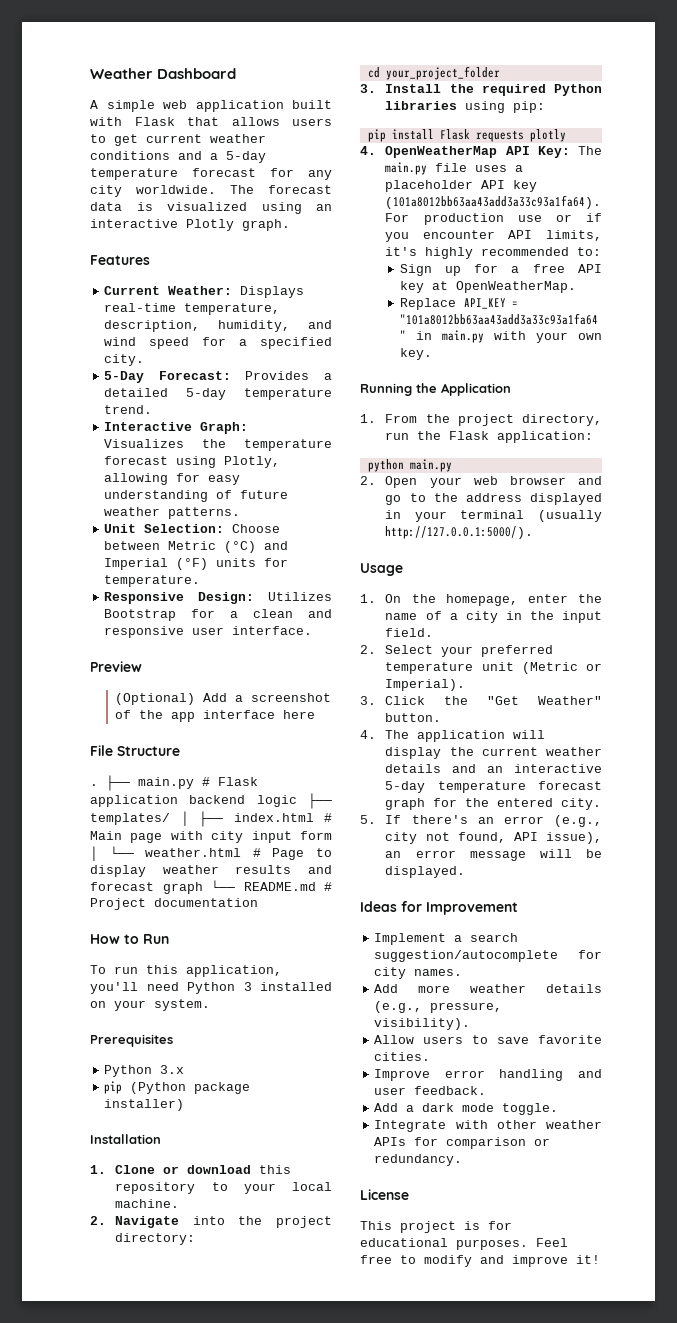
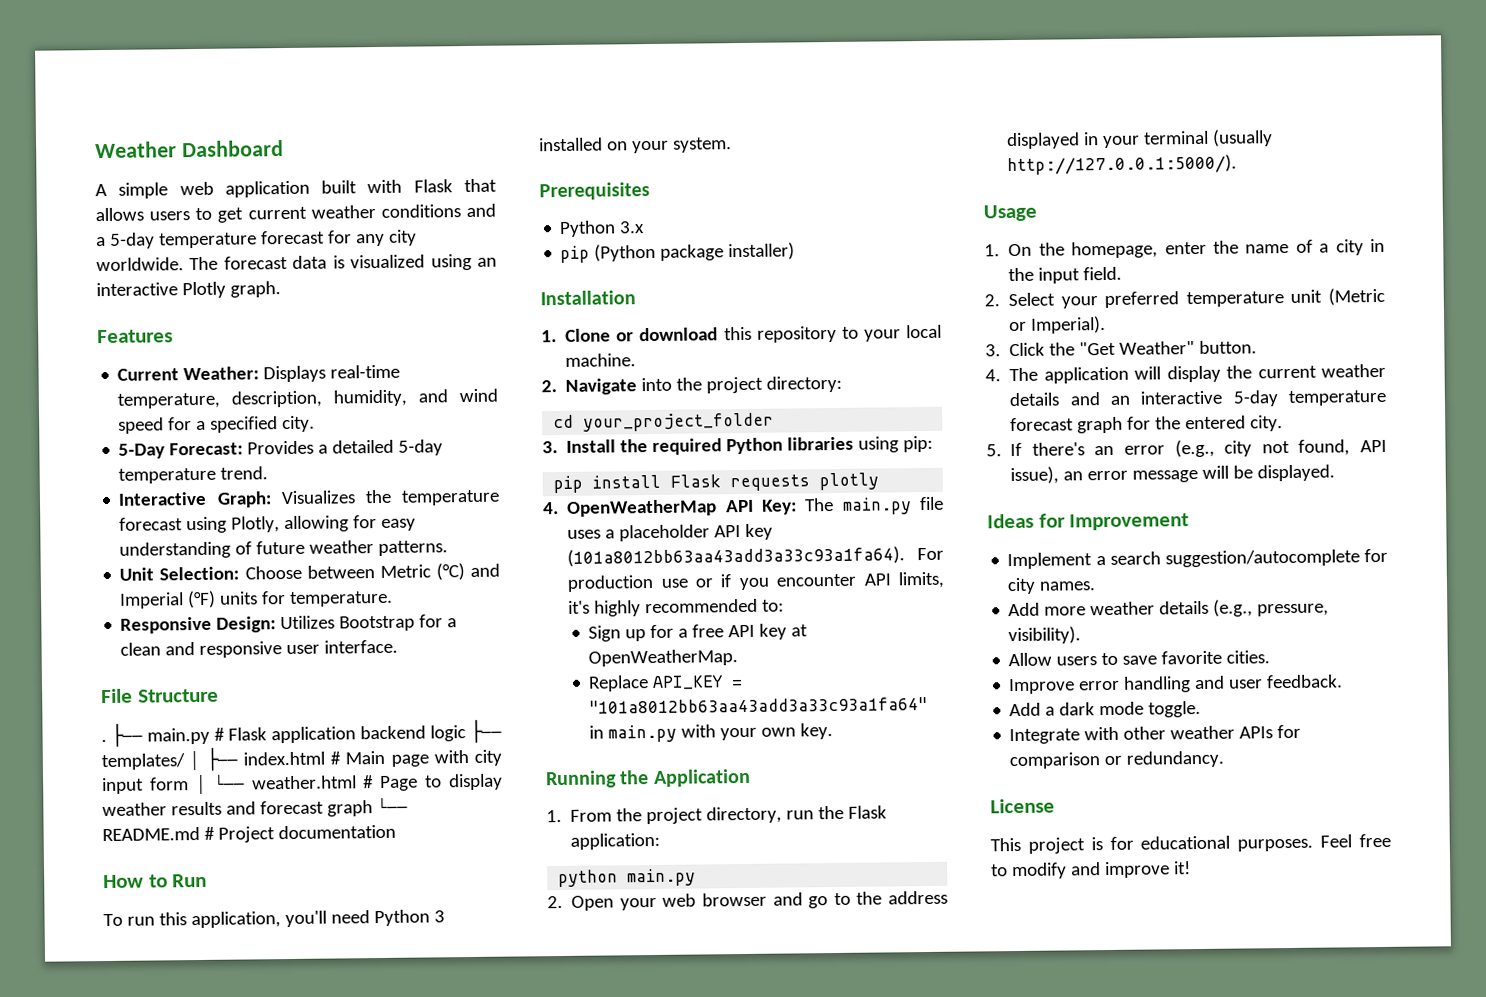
- Preview
- (Optional) Add a screenshot of the app interface here

